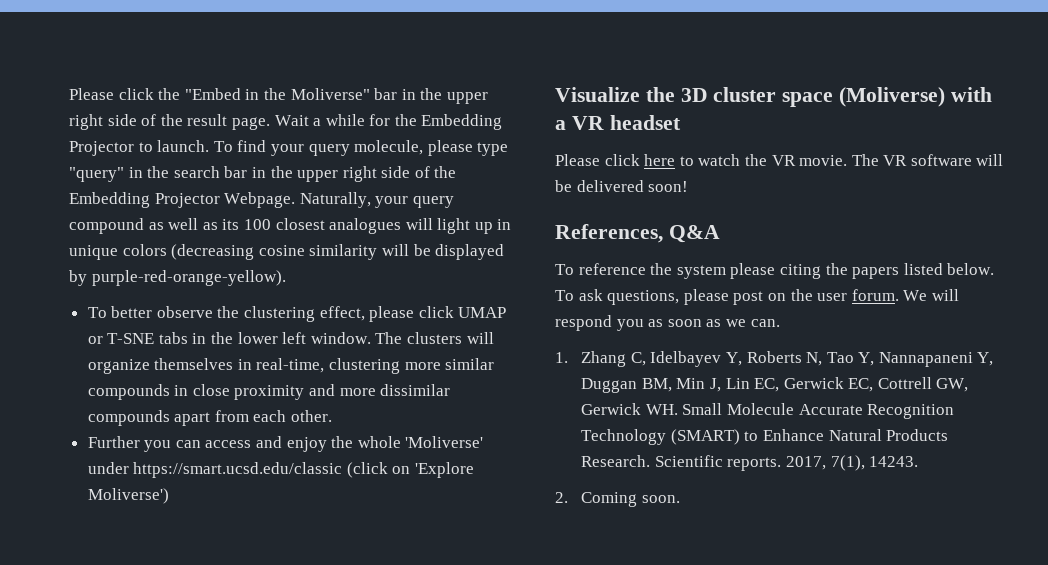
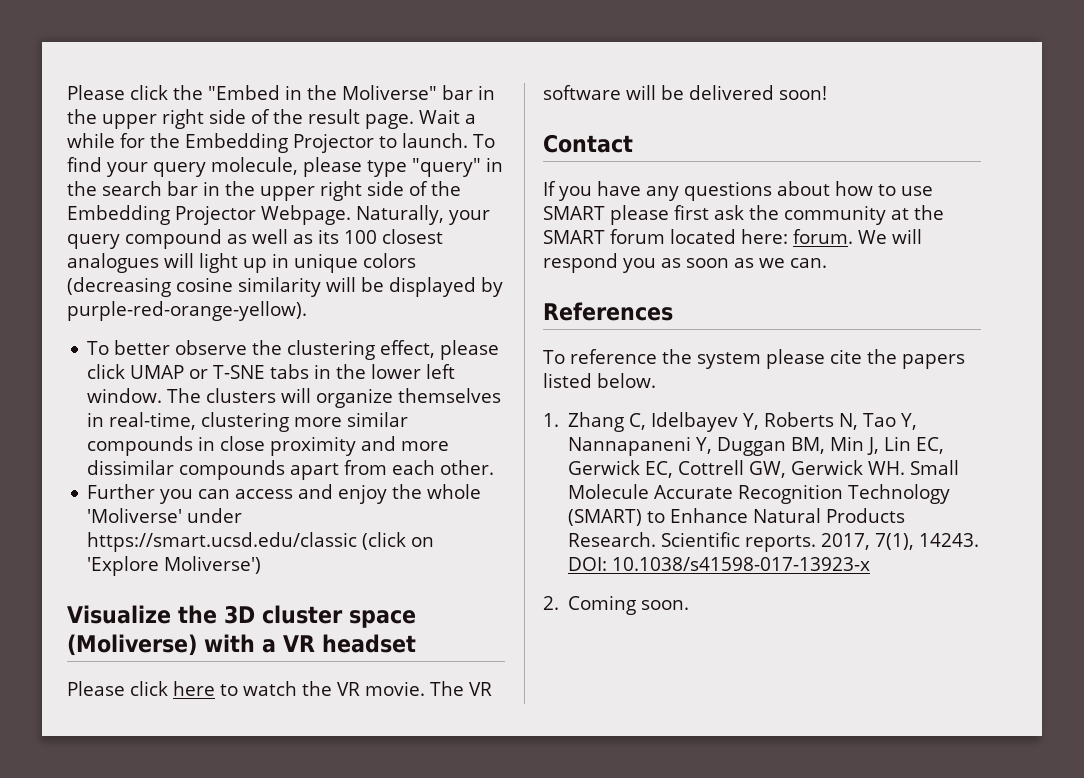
- References, Q&A
- To reference the system please citing the papers listed below. To ask questions, please post on the user forum.
+ Contact
+ If you have any questions about how to use SMART please first ask the community at the SMART forum located here: forum.
+ References
+ To reference the system please cite the papers listed below.
+ DOI: 10.1038/s41598-017-13923-x

